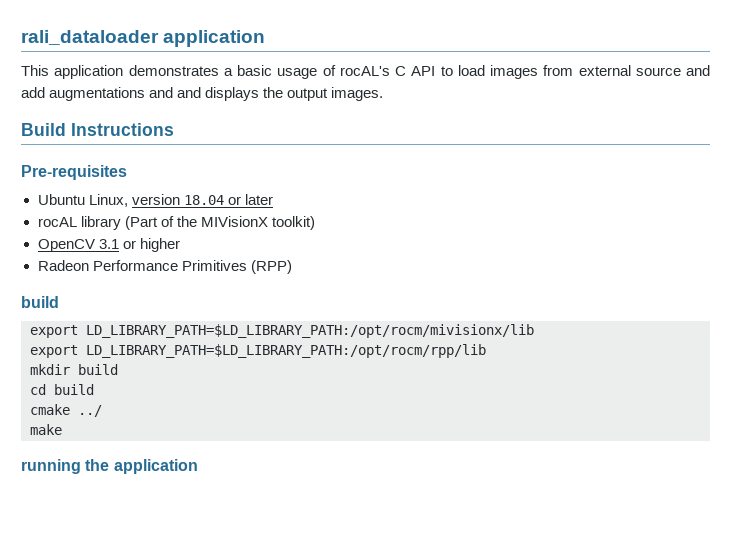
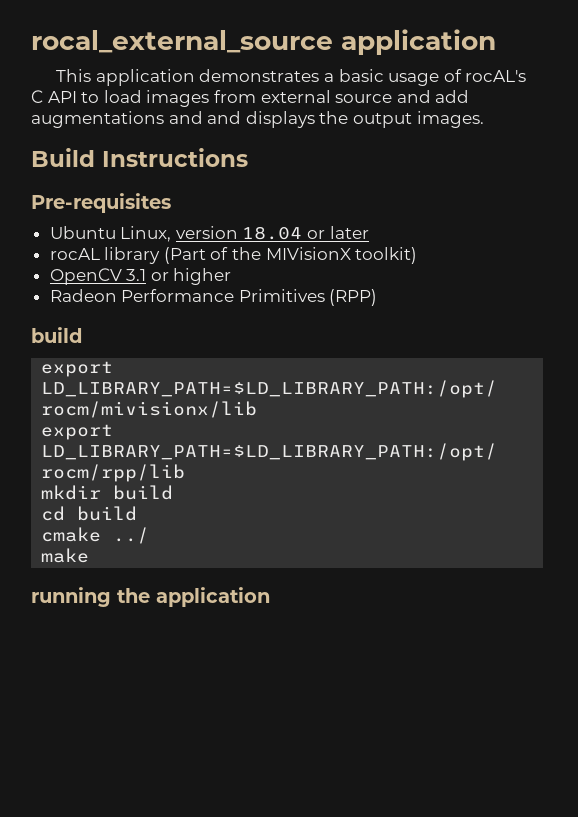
- rali_dataloader application
+ rocal_external_source application

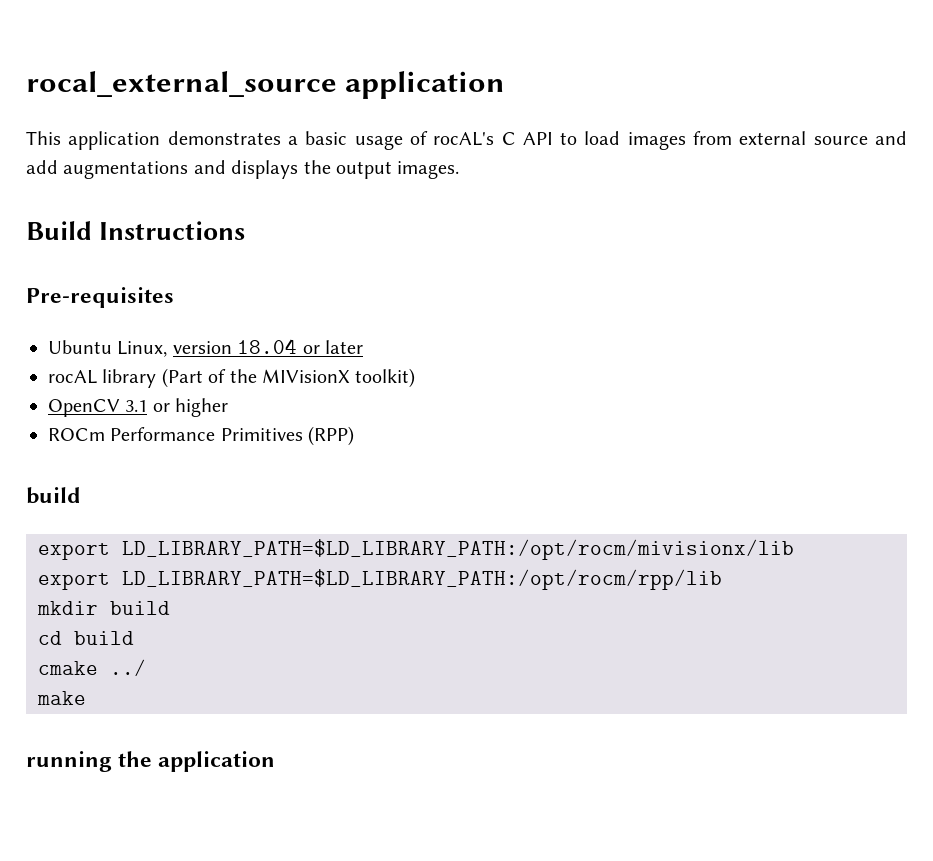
- This application demonstrates a basic usage of rocAL's C API to load images from external source and add augmentations and and displays the output images.
+ This application demonstrates a basic usage of rocAL's C API to load images from external source and add augmentations and displays the output images.
- Radeon Performance Primitives (RPP)
+ ROCm Performance Primitives (RPP)

